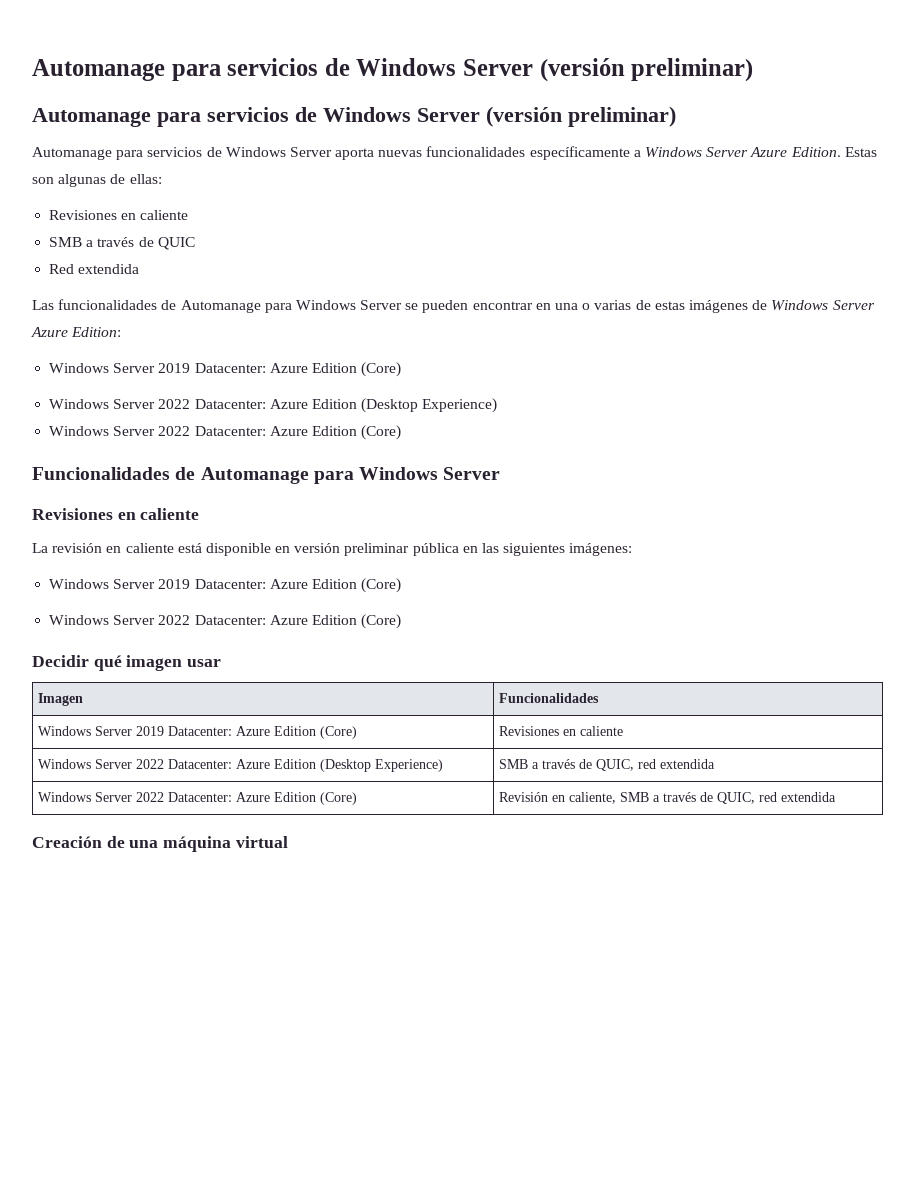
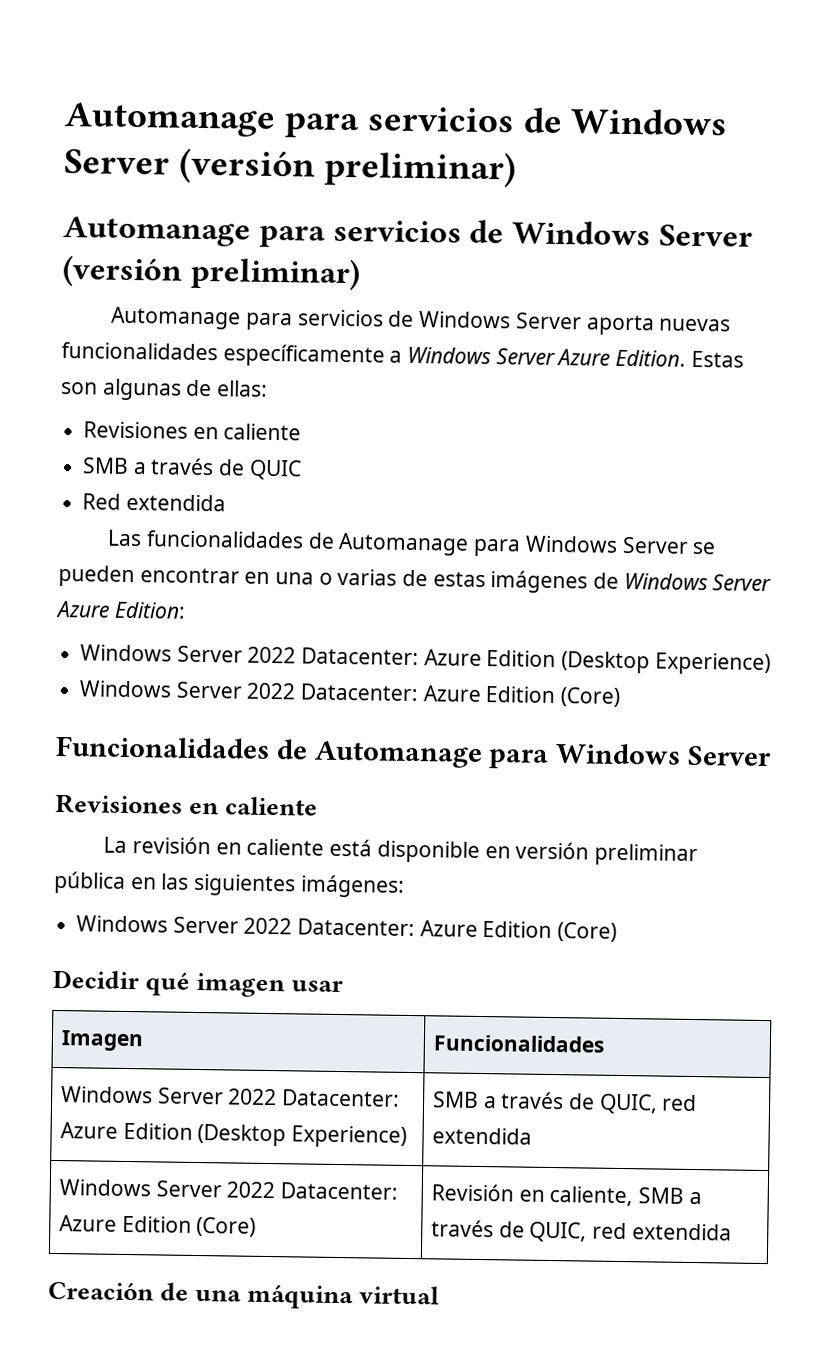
  Las funcionalidades de Automanage para Windows Server se pueden encontrar en una o varias de estas imágenes de Windows Server Azure Edition:
- Windows Server 2019 Datacenter: Azure Edition (Core)
  La revisión en caliente está disponible en versión preliminar pública en las siguientes imágenes:
- Windows Server 2019 Datacenter: Azure Edition (Core)
- Windows Server 2019 Datacenter: Azure Edition (Core) | Revisiones en caliente

